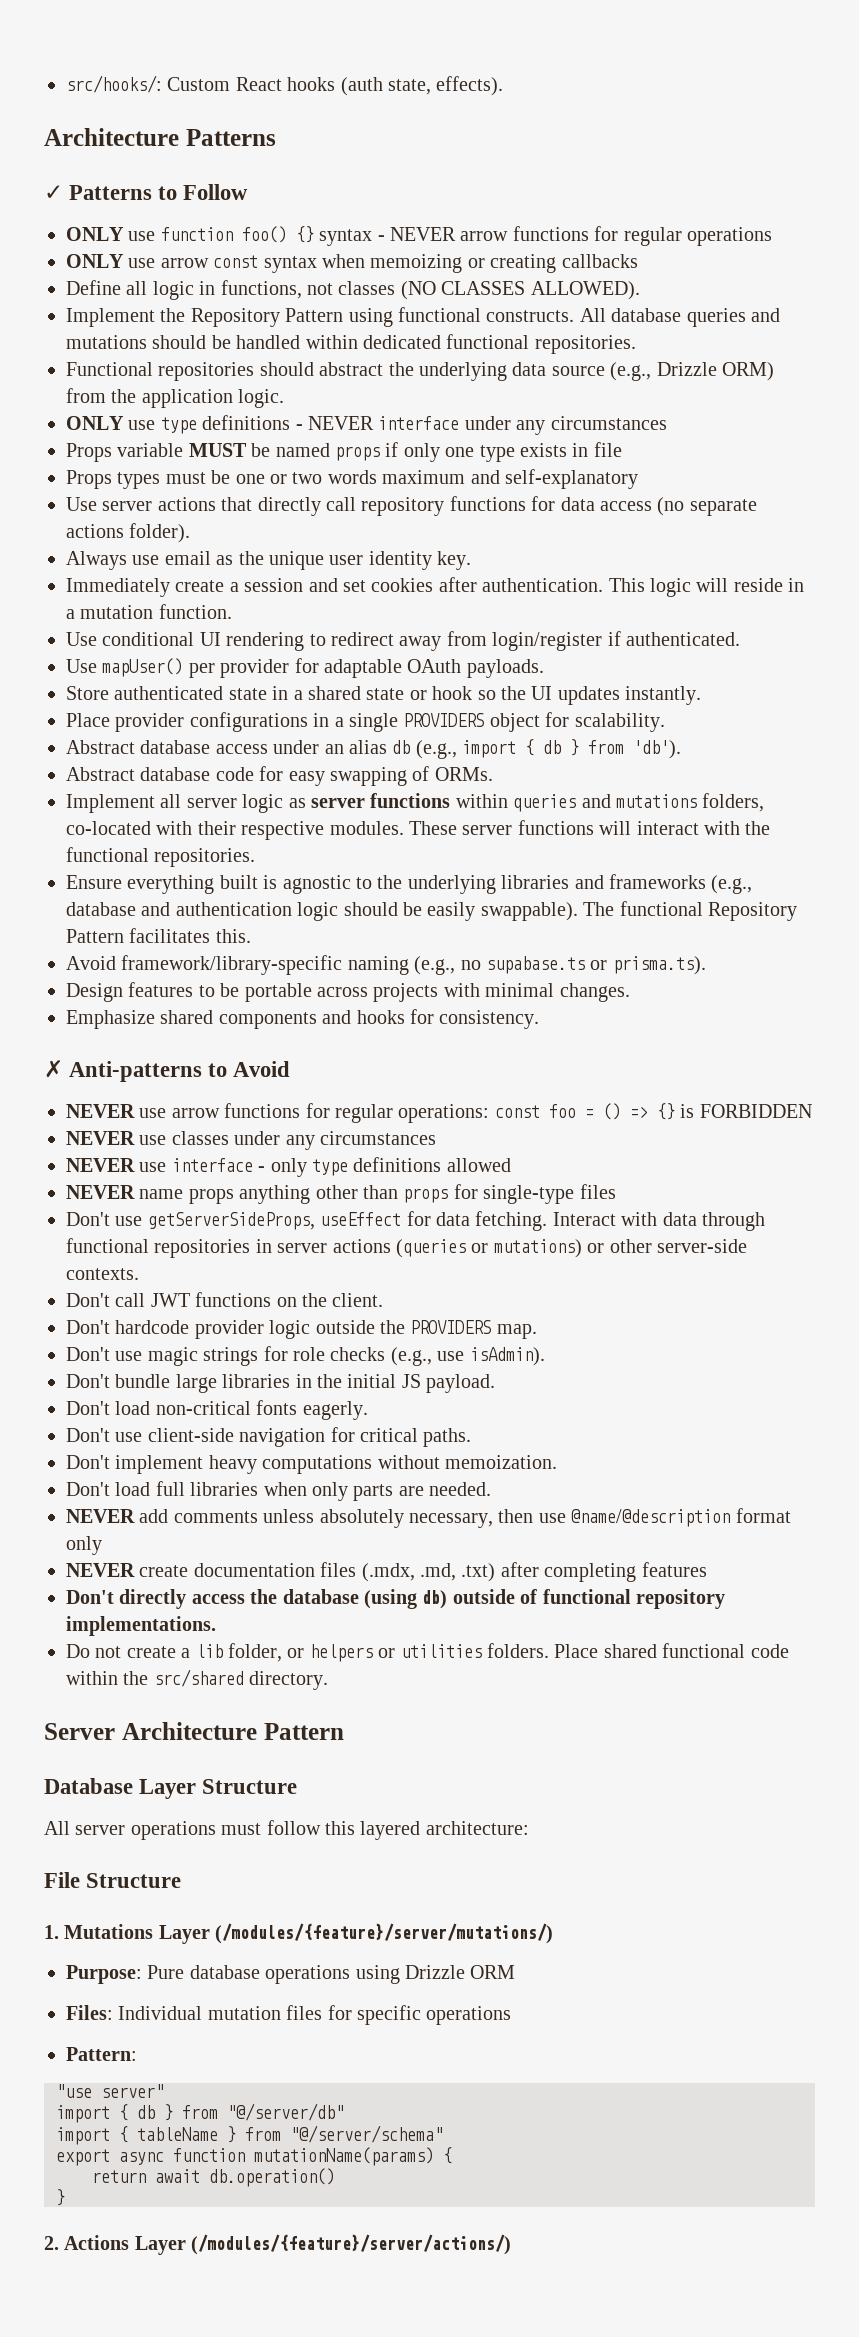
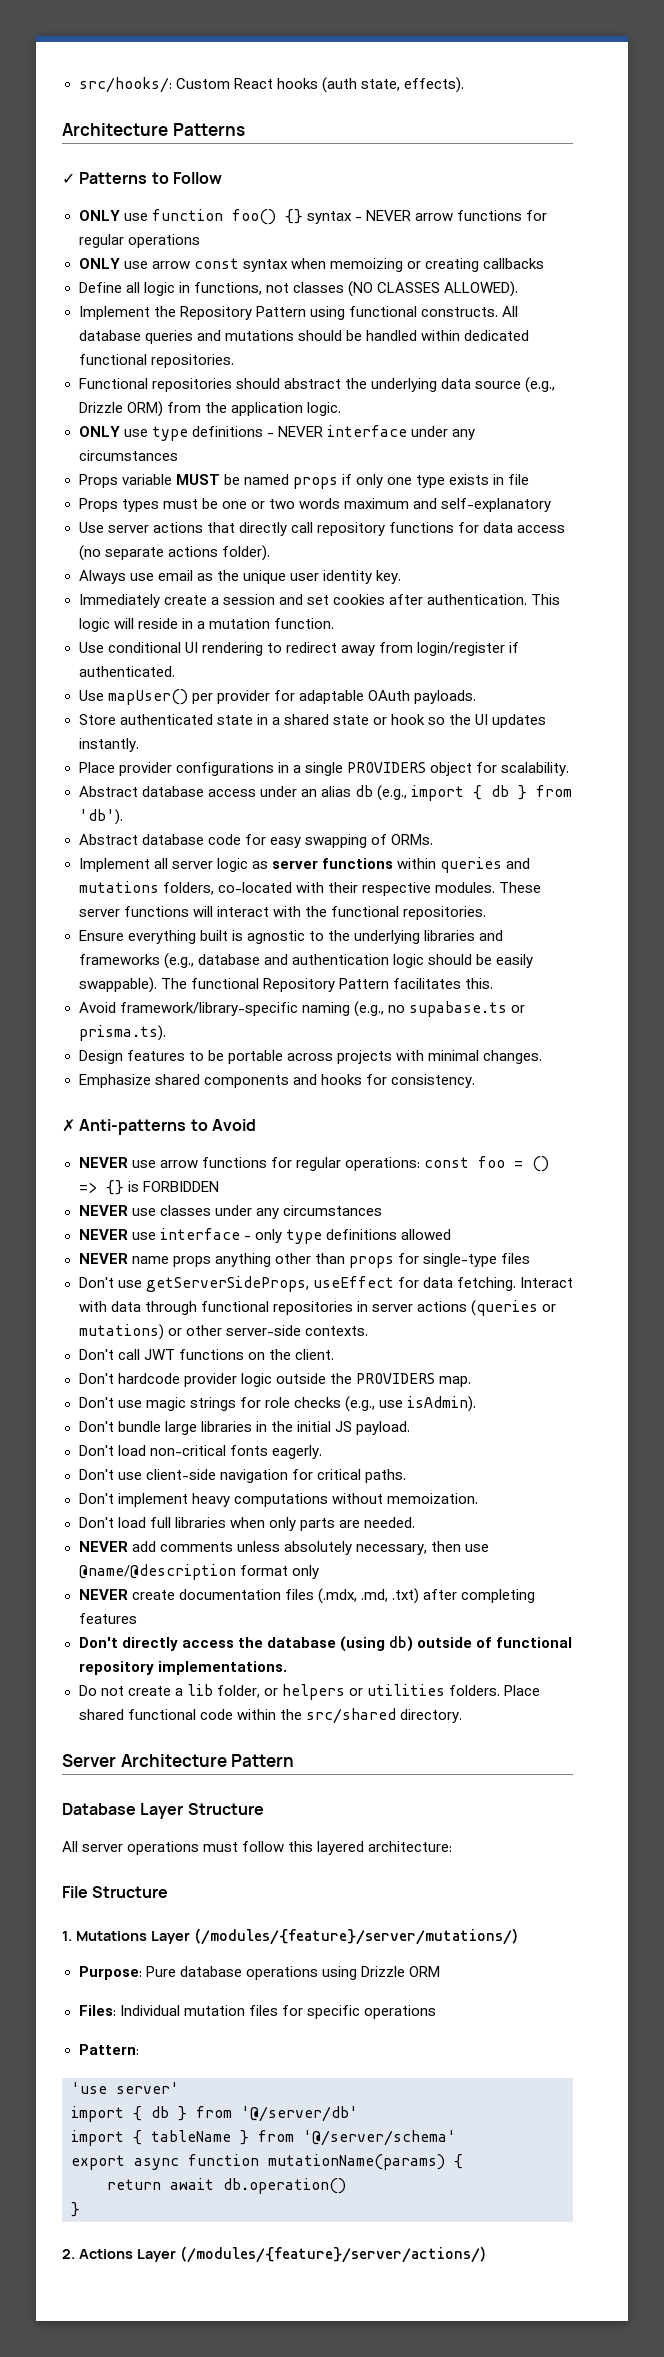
- "use server"
- import { db } from "@/server/db"
+ 'use server'
+ import { db } from '@/server/db'
- import { tableName } from "@/server/schema"
+ import { tableName } from '@/server/schema'

